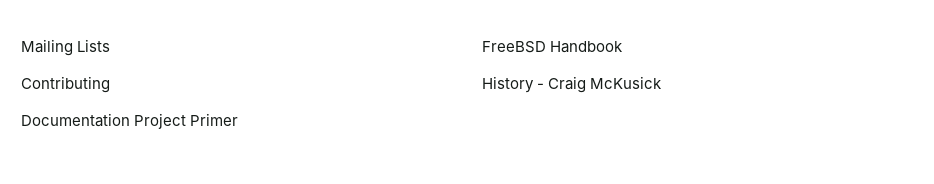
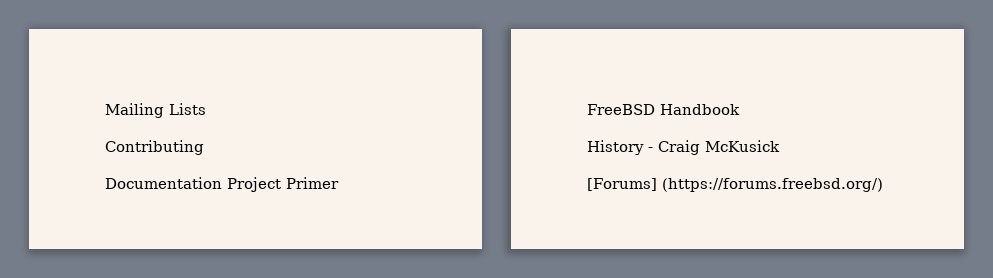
+ [Forums] (https://forums.freebsd.org/)

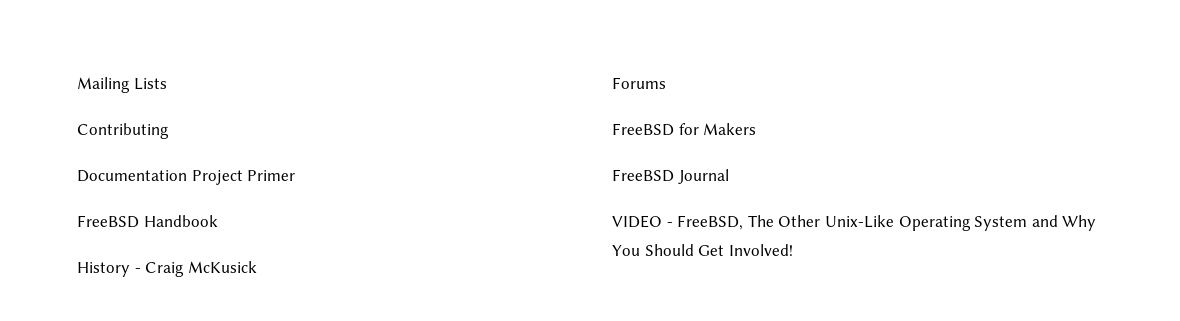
- [Forums] (https://forums.freebsd.org/)
+ Forums
+ FreeBSD for Makers
+ FreeBSD Journal
+ VIDEO - FreeBSD, The Other Unix-Like Operating System and Why You Should Get Involved!

